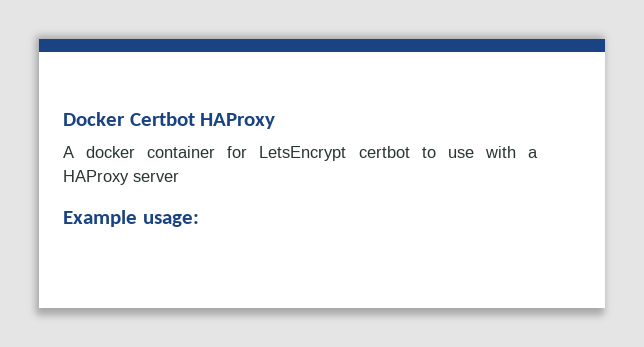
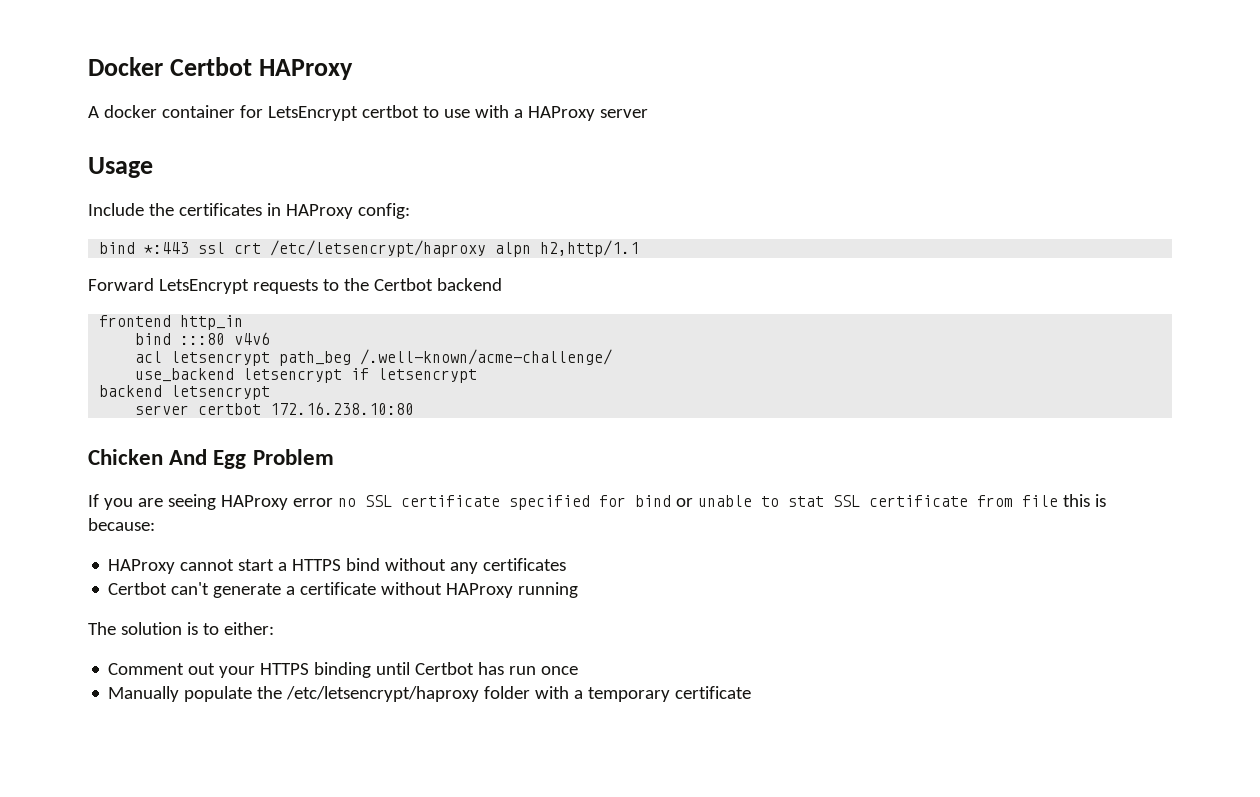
- Example usage:
+ Usage
+ Include the certificates in HAProxy config:
+ bind *:443 ssl crt /etc/letsencrypt/haproxy alpn h2,http/1.1
+ Forward LetsEncrypt requests to the Certbot backend
+ frontend http_in
+ bind :::80 v4v6
+ acl letsencrypt path_beg /.well-known/acme-challenge/
+ use_backend letsencrypt if letsencrypt
+ backend letsencrypt
+ server certbot 172.16.238.10:80
+ Chicken And Egg Problem
+ If you are seeing HAProxy error no SSL certificate specified for bind or unable to stat SSL certificate from file this is because:
+ HAProxy cannot start a HTTPS bind without any certificates
+ Certbot can't generate a certificate without HAProxy running
+ The solution is to either:
+ Comment out your HTTPS binding until Certbot has run once
+ Manually populate the /etc/letsencrypt/haproxy folder with a temporary certificate

